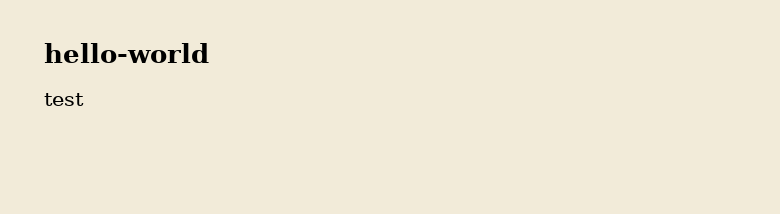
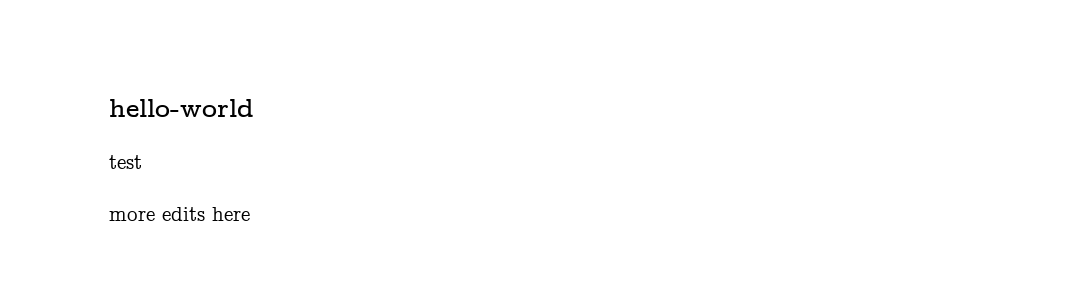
+ more edits here

